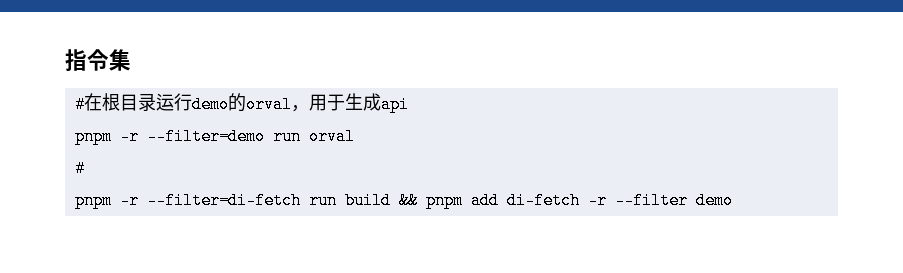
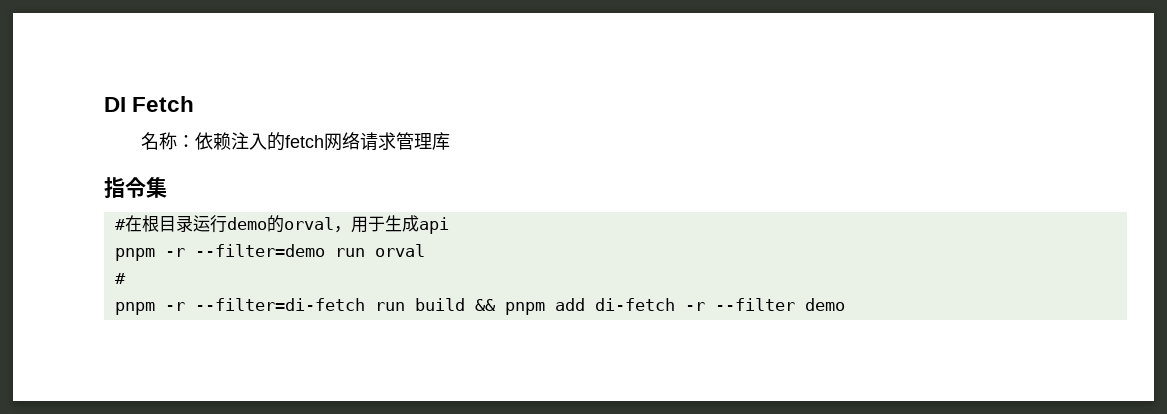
+ DI Fetch
+ 名称：依赖注入的fetch网络请求管理库

